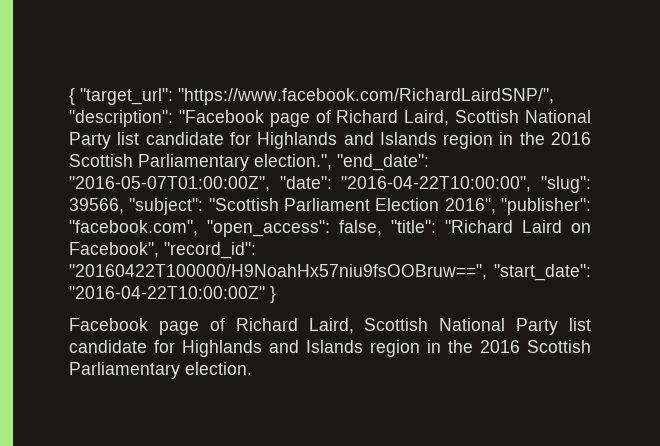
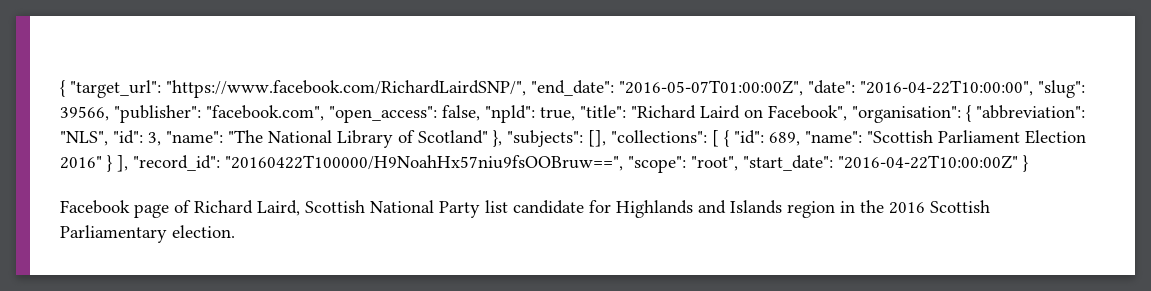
- { "target_url": "https://www.facebook.com/RichardLairdSNP/", "description": "Facebook page of Richard Laird, Scottish National Party list candidate for Highlands and Islands region in the 2016 Scottish Parliamentary election.", "end_date": "2016-05-07T01:00:00Z", "date": "2016-04-22T10:00:00", "slug": 39566, "subject": "Scottish Parliament Election 2016", "publisher": "facebook.com", "open_access": false, "title": "Richard Laird on Facebook", "record_id": "20160422T100000/H9NoahHx57niu9fsOOBruw==", "start_date": "2016-04-22T10:00:00Z" }
+ { "target_url": "https://www.facebook.com/RichardLairdSNP/", "end_date": "2016-05-07T01:00:00Z", "date": "2016-04-22T10:00:00", "slug": 39566, "publisher": "facebook.com", "open_access": false, "npld": true, "title": "Richard Laird on Facebook", "organisation": { "abbreviation": "NLS", "id": 3, "name": "The National Library of Scotland" }, "subjects": [], "collections": [ { "id": 689, "name": "Scottish Parliament Election 2016" } ], "record_id": "20160422T100000/H9NoahHx57niu9fsOOBruw==", "scope": "root", "start_date": "2016-04-22T10:00:00Z" }

